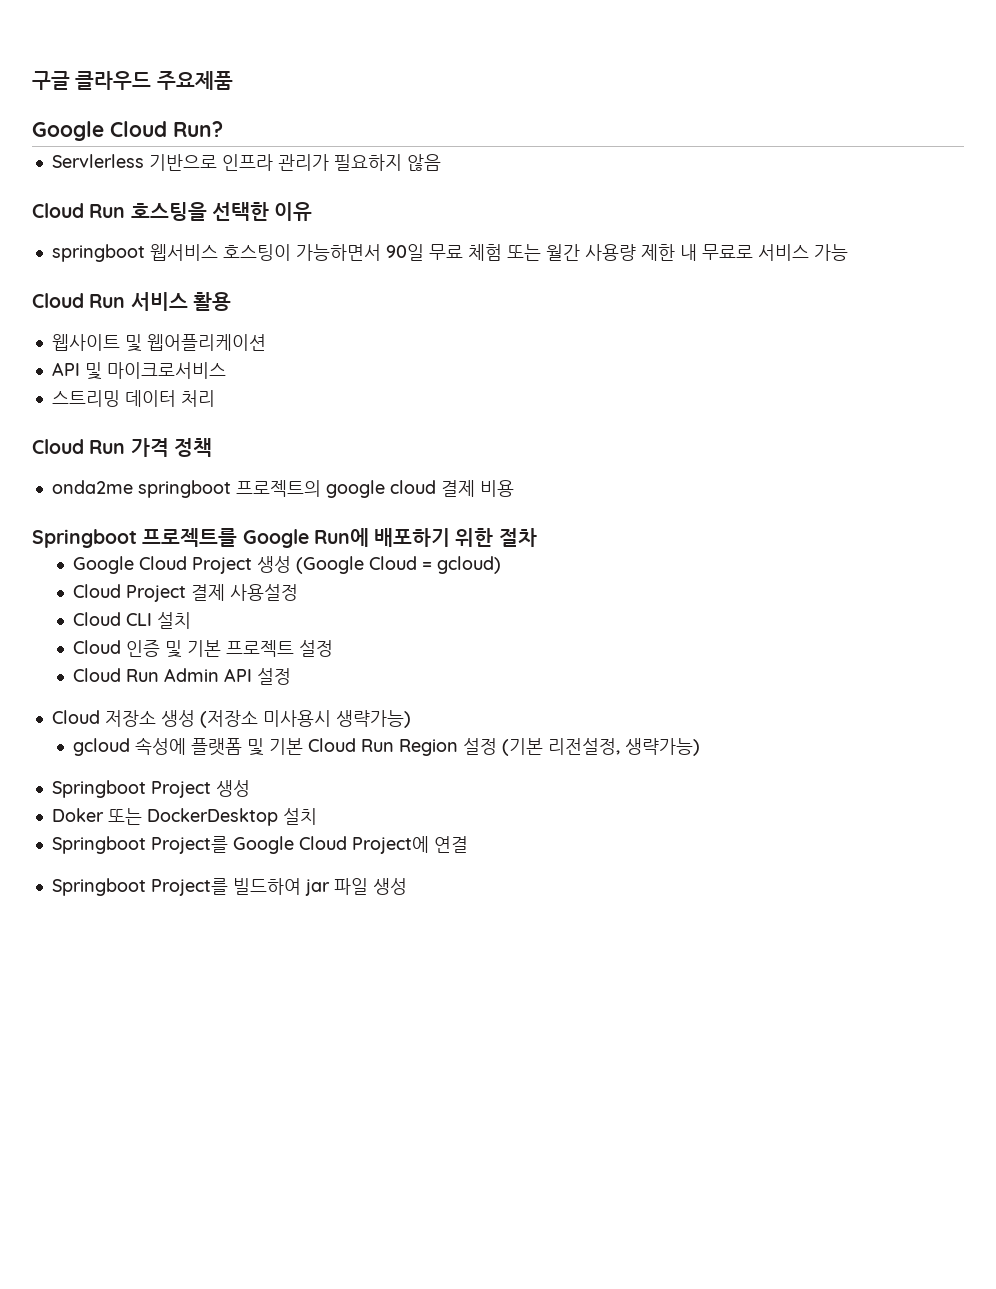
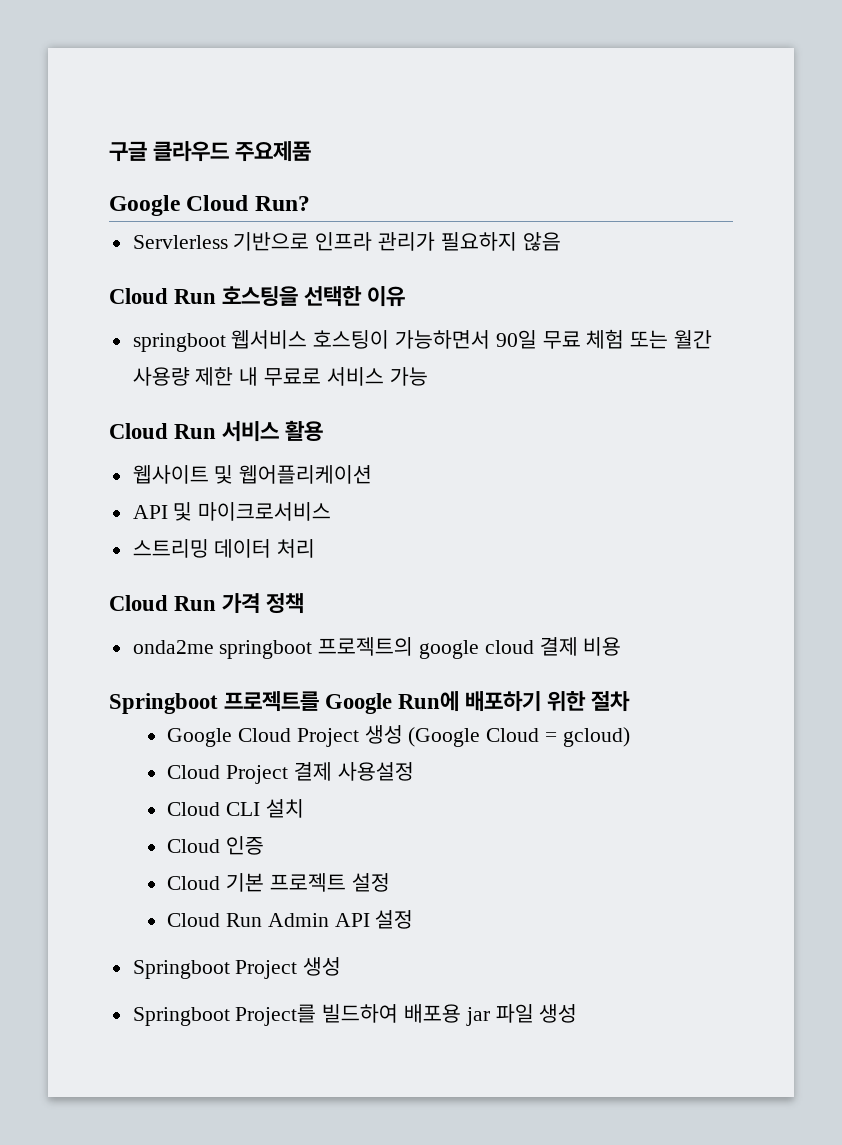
- Cloud 인증 및 기본 프로젝트 설정
+ Cloud 인증
+ Cloud 기본 프로젝트 설정
- Cloud 저장소 생성 (저장소 미사용시 생략가능)
- gcloud 속성에 플랫폼 및 기본 Cloud Run Region 설정 (기본 리전설정, 생략가능)
  Springboot Project 생성
- Doker 또는 DockerDesktop 설치
- Springboot Project를 Google Cloud Project에 연결
- Springboot Project를 빌드하여 jar 파일 생성
+ Springboot Project를 빌드하여 배포용 jar 파일 생성

